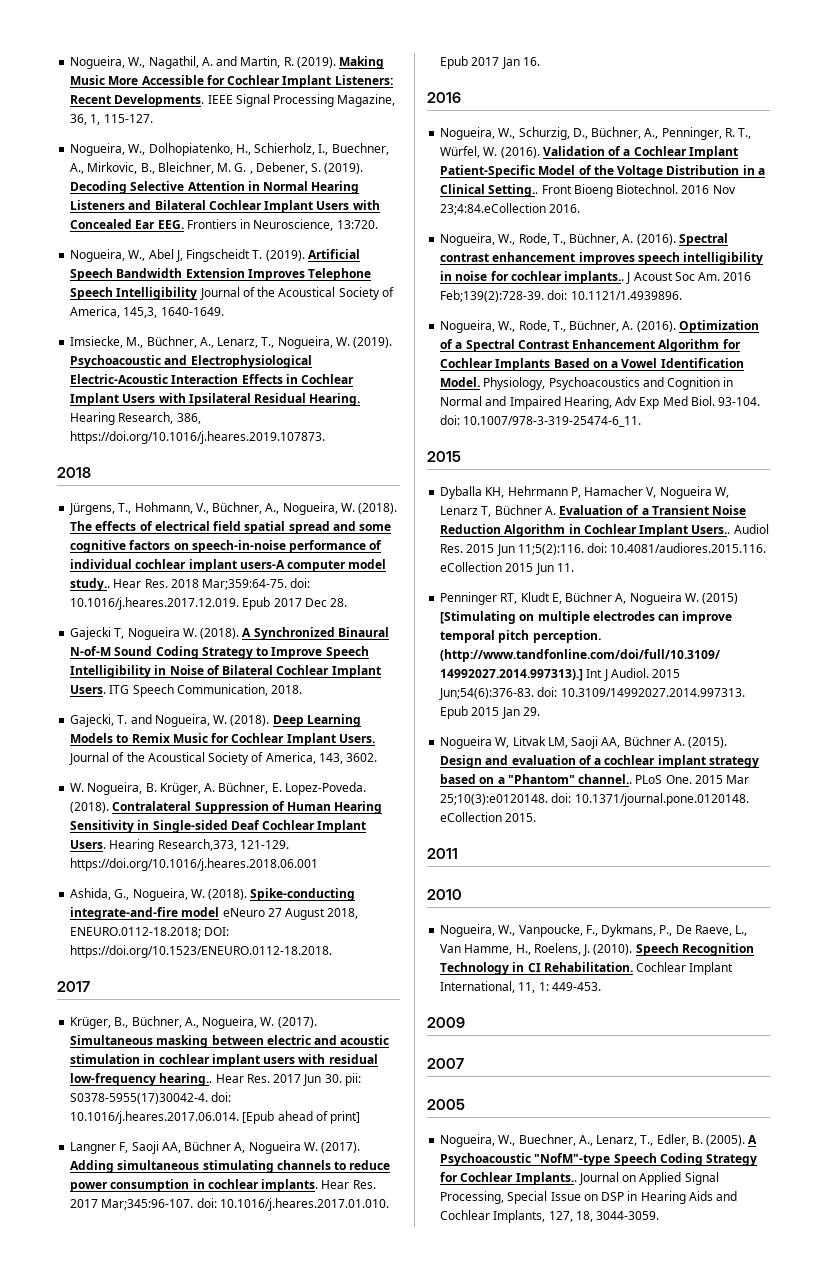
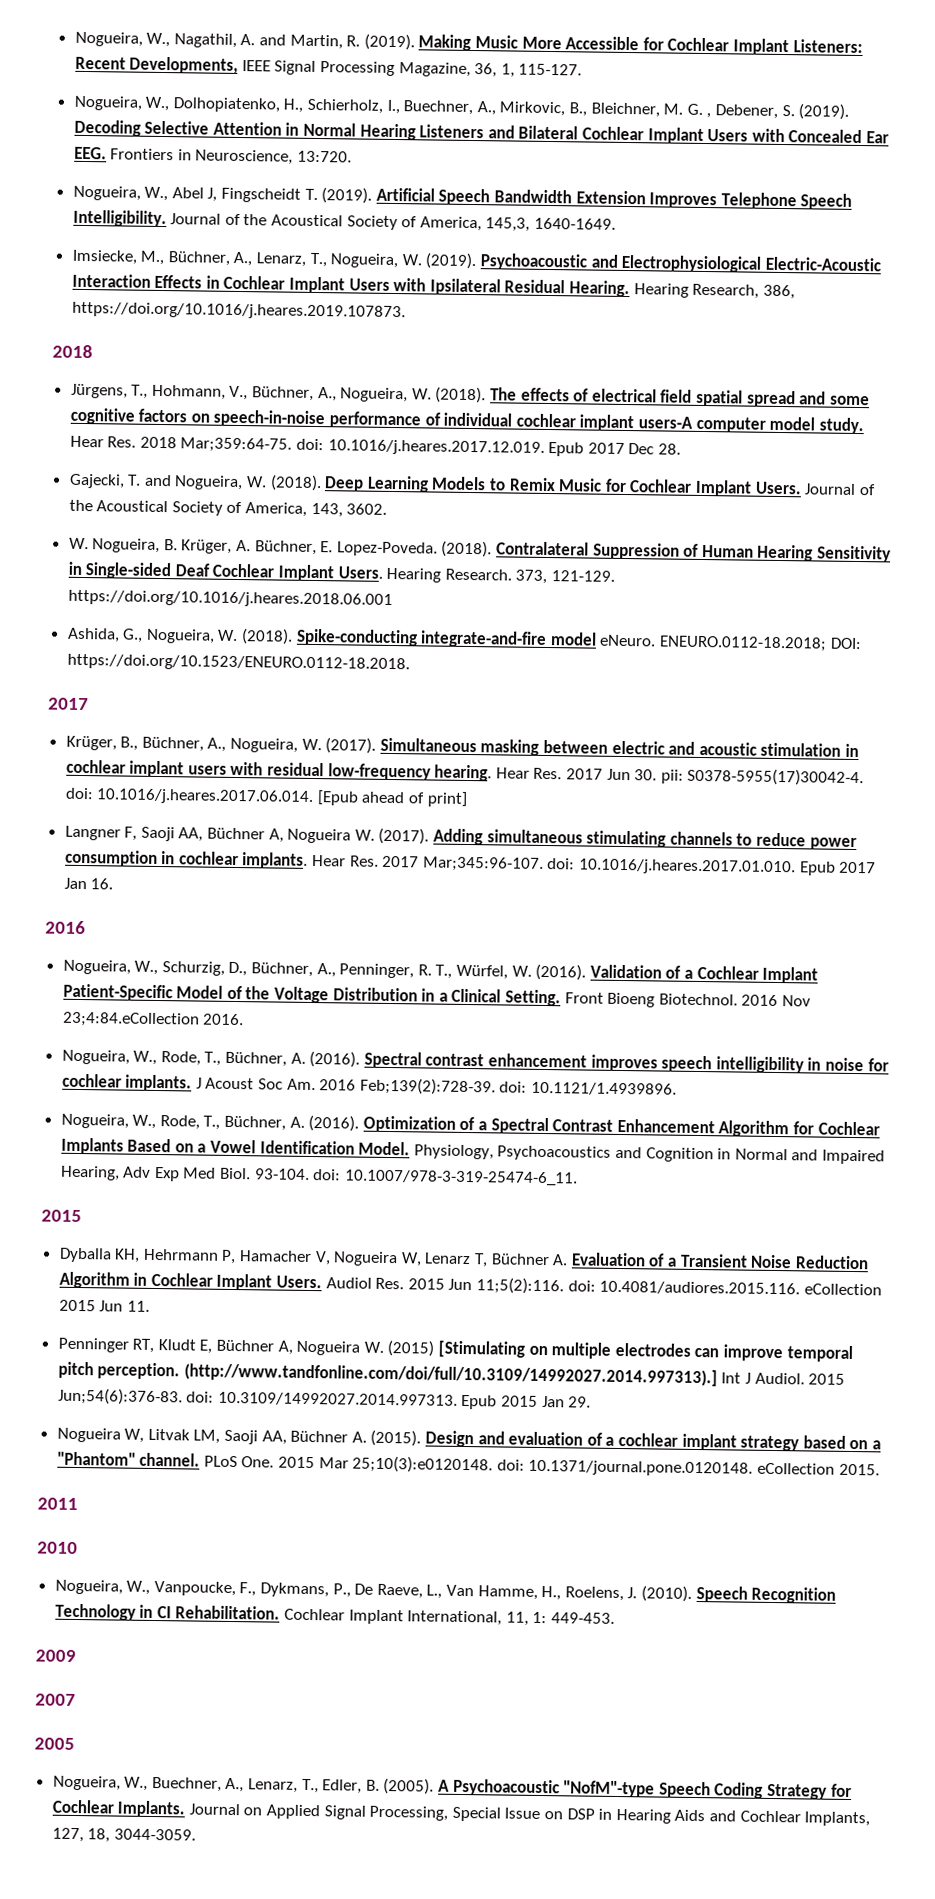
- Making Music More Accessible for Cochlear Implant Listeners: Recent Developments. IEEE Signal Processing Magazine, 36, 1, 115-127.
+ Making Music More Accessible for Cochlear Implant Listeners: Recent Developments, IEEE Signal Processing Magazine, 36, 1, 115-127.
- Artificial Speech Bandwidth Extension Improves Telephone Speech Intelligibility Journal of the Acoustical Society of America, 145,3, 1640-1649.
+ Artificial Speech Bandwidth Extension Improves Telephone Speech Intelligibility. Journal of the Acoustical Society of America, 145,3, 1640-1649.
- The effects of electrical field spatial spread and some cognitive factors on speech-in-noise performance of individual cochlear implant users-A computer model study..
+ The effects of electrical field spatial spread and some cognitive factors on speech-in-noise performance of individual cochlear implant users-A computer model study.
- Gajecki T, Nogueira W. (2018). A Synchronized Binaural N-of-M Sound Coding Strategy to Improve Speech Intelligibility in Noise of Bilateral Cochlear Implant Users. ITG Speech Communication, 2018.
- Hearing Research,373, 121-129. https://doi.org/10.1016/j.heares.2018.06.001
+ Hearing Research. 373, 121-129. https://doi.org/10.1016/j.heares.2018.06.001
- Spike-conducting integrate-and-fire model eNeuro 27 August 2018, ENEURO.0112-18.2018; DOI: https://doi.org/10.1523/ENEURO.0112-18.2018.
+ Spike-conducting integrate-and-fire model eNeuro. ENEURO.0112-18.2018; DOI: https://doi.org/10.1523/ENEURO.0112-18.2018.
- Simultaneous masking between electric and acoustic stimulation in cochlear implant users with residual low-frequency hearing..
+ Simultaneous masking between electric and acoustic stimulation in cochlear implant users with residual low-frequency hearing.
- Validation of a Cochlear Implant Patient-Specific Model of the Voltage Distribution in a Clinical Setting..
+ Validation of a Cochlear Implant Patient-Specific Model of the Voltage Distribution in a Clinical Setting.
- Spectral contrast enhancement improves speech intelligibility in noise for cochlear implants..
+ Spectral contrast enhancement improves speech intelligibility in noise for cochlear implants.
- Dyballa KH, Hehrmann P, Hamacher V, Nogueira W, Lenarz T, Büchner A. Evaluation of a Transient Noise Reduction Algorithm in Cochlear Implant Users..
+ Dyballa KH, Hehrmann P, Hamacher V, Nogueira W, Lenarz T, Büchner A. Evaluation of a Transient Noise Reduction Algorithm in Cochlear Implant Users.
- Design and evaluation of a cochlear implant strategy based on a "Phantom" channel..
+ Design and evaluation of a cochlear implant strategy based on a "Phantom" channel.
- A Psychoacoustic "NofM"-type Speech Coding Strategy for Cochlear Implants..
+ A Psychoacoustic "NofM"-type Speech Coding Strategy for Cochlear Implants.

